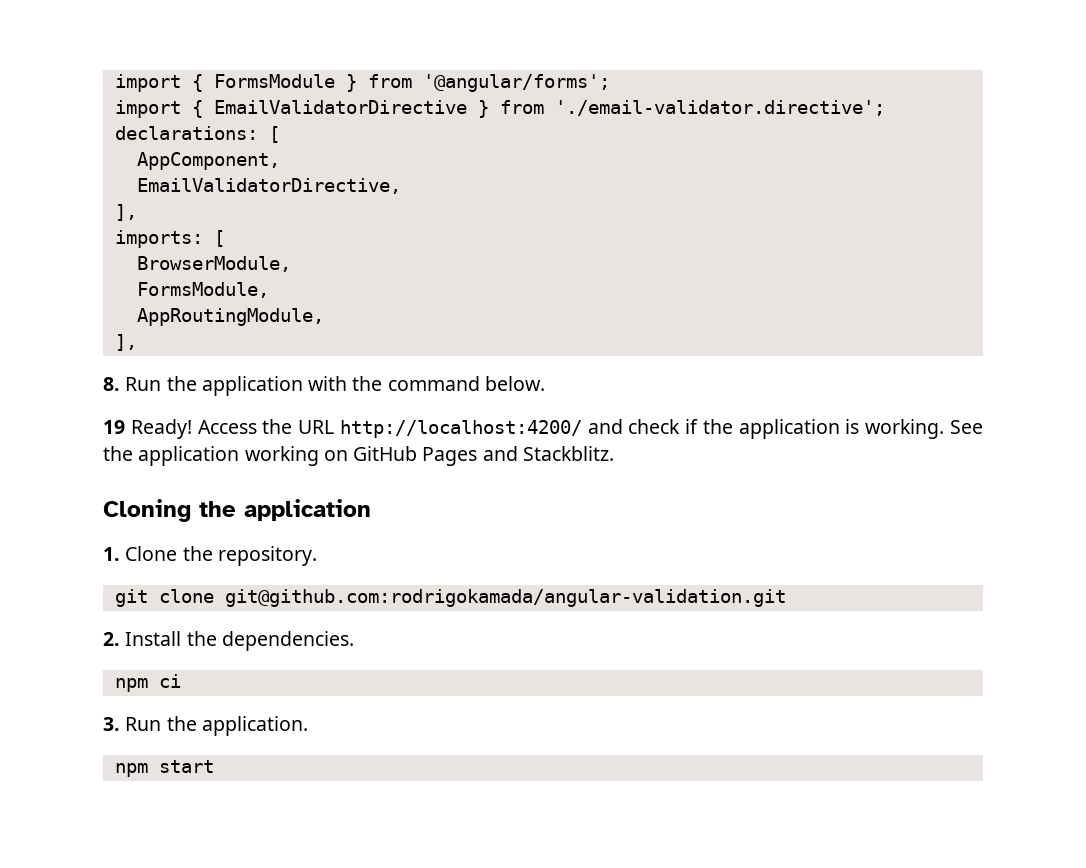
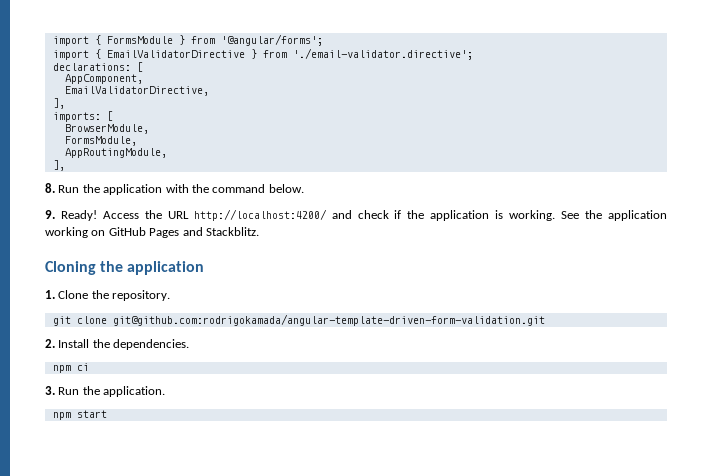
- 19 Ready!
+ 9. Ready!
- git clone git@github.com:rodrigokamada/angular-validation.git
+ git clone git@github.com:rodrigokamada/angular-template-driven-form-validation.git

